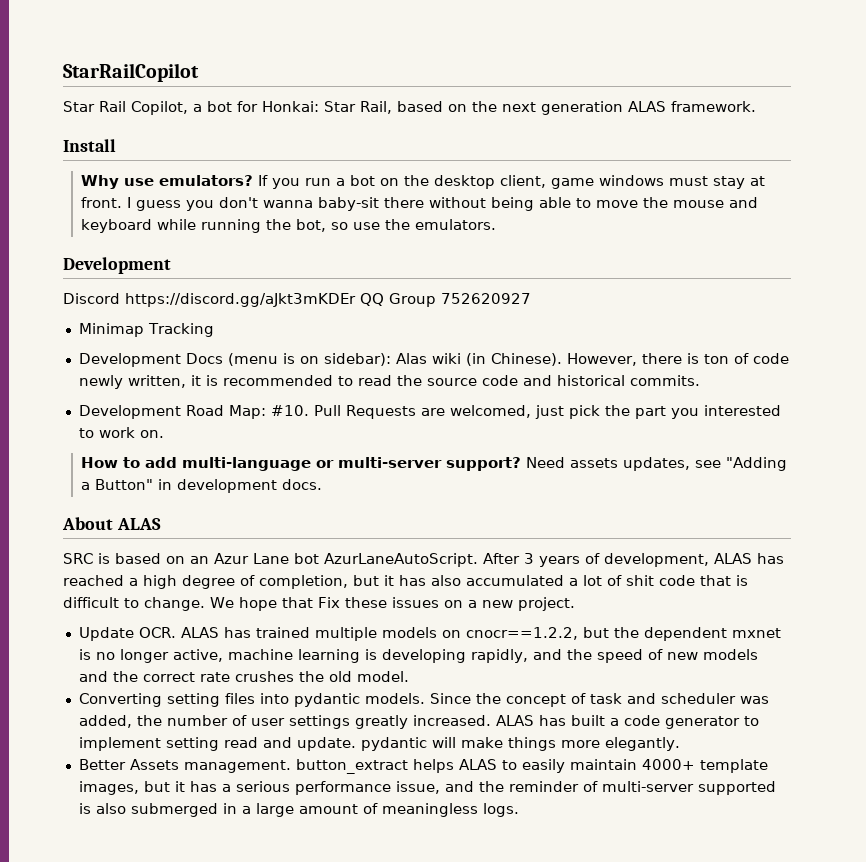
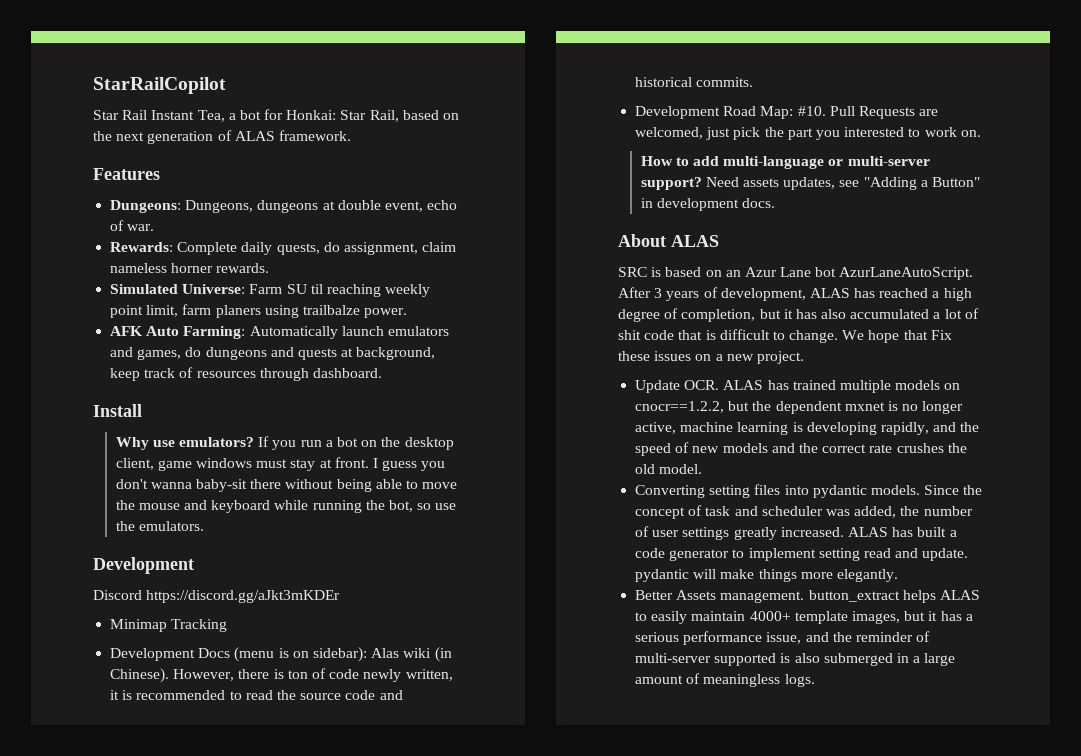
- Star Rail Copilot, a bot for Honkai: Star Rail, based on the next generation ALAS framework.
+ Star Rail Instant Tea, a bot for Honkai: Star Rail, based on the next generation of ALAS framework.
+ Features
+ Dungeons: Dungeons, dungeons at double event, echo of war.
+ Rewards: Complete daily quests, do assignment, claim nameless horner rewards.
+ Simulated Universe: Farm SU til reaching weekly point limit, farm planers using trailbalze power.
+ AFK Auto Farming: Automatically launch emulators and games, do dungeons and quests at background, keep track of resources through dashboard.
- Discord https://discord.gg/aJkt3mKDEr QQ Group 752620927
+ Discord https://discord.gg/aJkt3mKDEr

